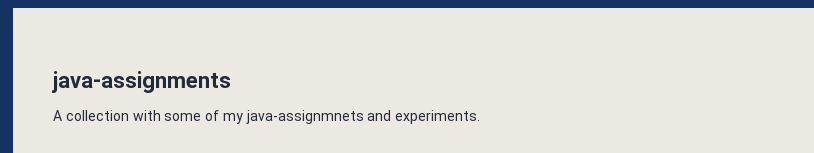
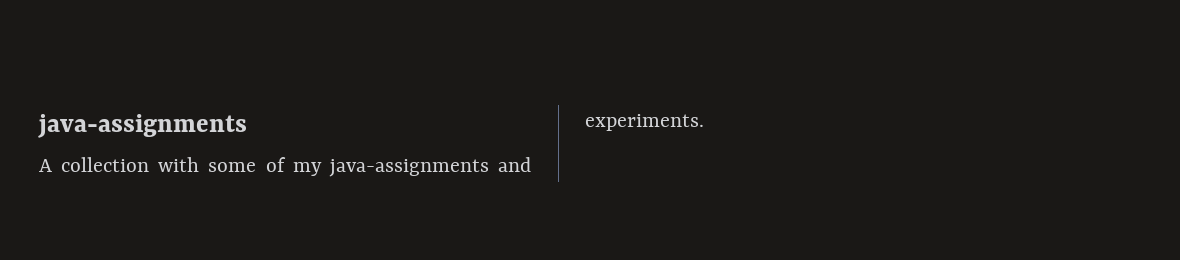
- A collection with some of my java-assignmnets and experiments.
+ A collection with some of my java-assignments and experiments.

